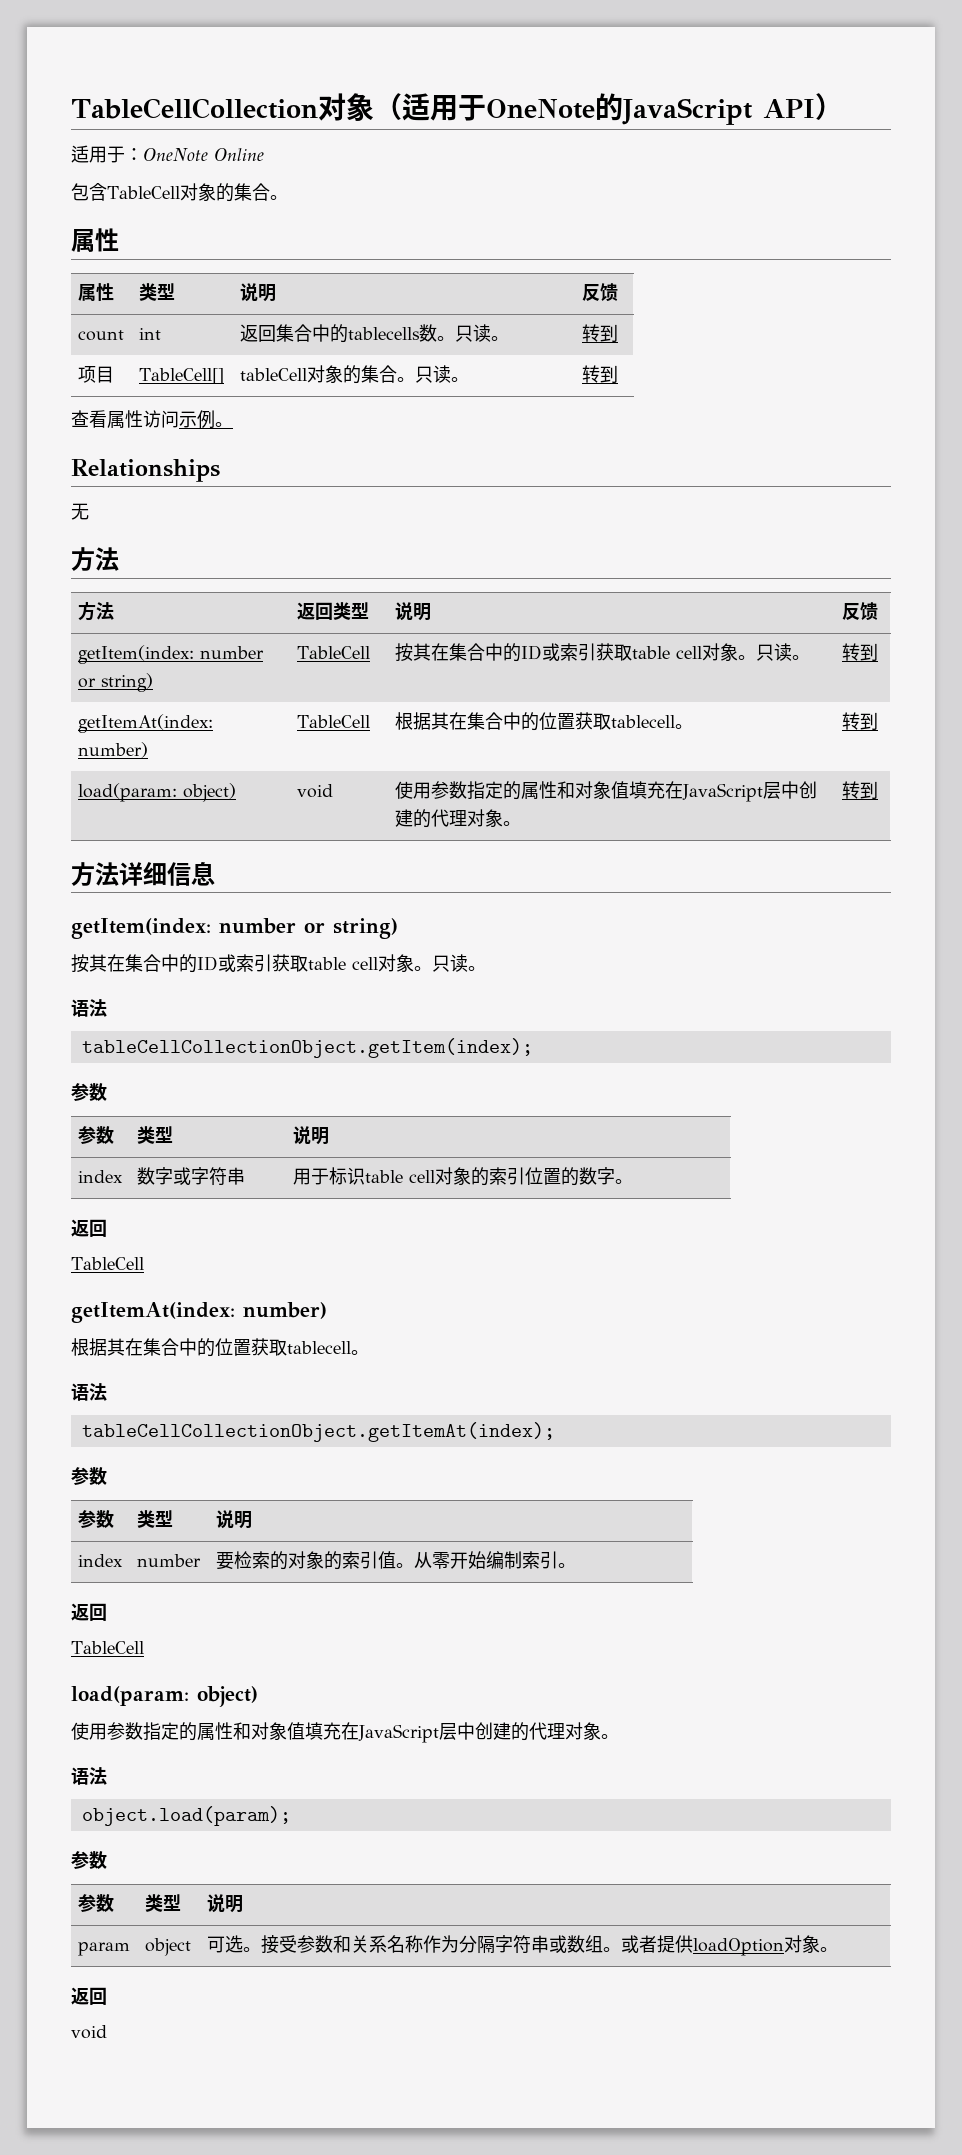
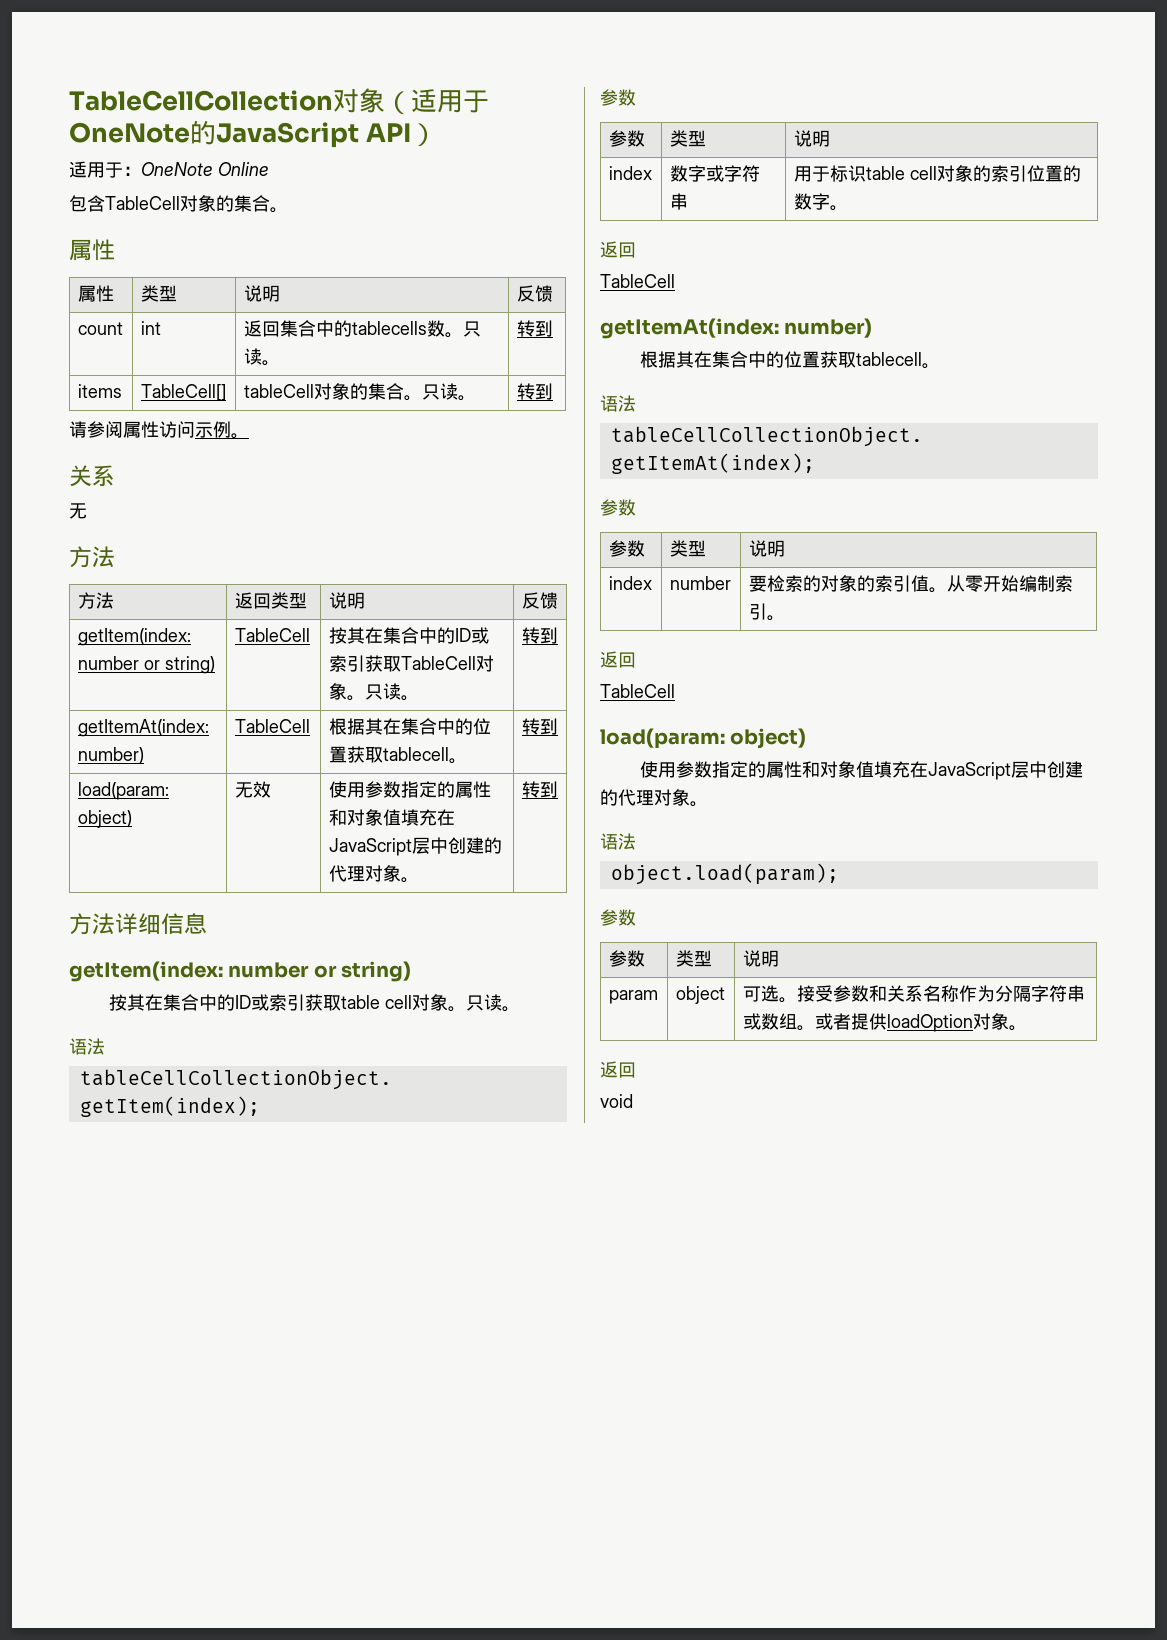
- 项目 | TableCell[] | tableCell对象的集合。只读。 | 转到
+ items | TableCell[] | tableCell对象的集合。只读。 | 转到
- 查看属性访问示例。
- Relationships
+ 请参阅属性访问示例。
+ 关系
- getItem(index: number or string) | TableCell | 按其在集合中的ID或索引获取table cell对象。只读。 | 转到
+ getItem(index: number or string) | TableCell | 按其在集合中的ID或索引获取TableCell对象。只读。 | 转到
- load(param: object) | void | 使用参数指定的属性和对象值填充在JavaScript层中创建的代理对象。 | 转到
+ load(param: object) | 无效 | 使用参数指定的属性和对象值填充在JavaScript层中创建的代理对象。 | 转到

